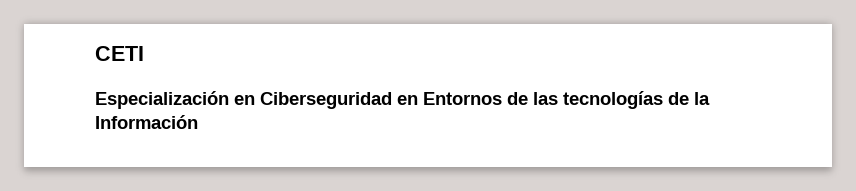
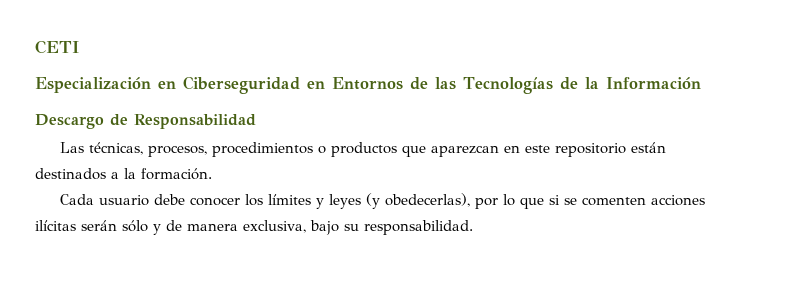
- Especialización en Ciberseguridad en Entornos de las tecnologías de la Información
+ Especialización en Ciberseguridad en Entornos de las Tecnologías de la Información
+ Descargo de Responsabilidad
+ Las técnicas, procesos, procedimientos o productos que aparezcan en este repositorio están destinados a la formación.
+ Cada usuario debe conocer los límites y leyes (y obedecerlas), por lo que si se comenten acciones ilícitas serán sólo y de manera exclusiva, bajo su responsabilidad.

